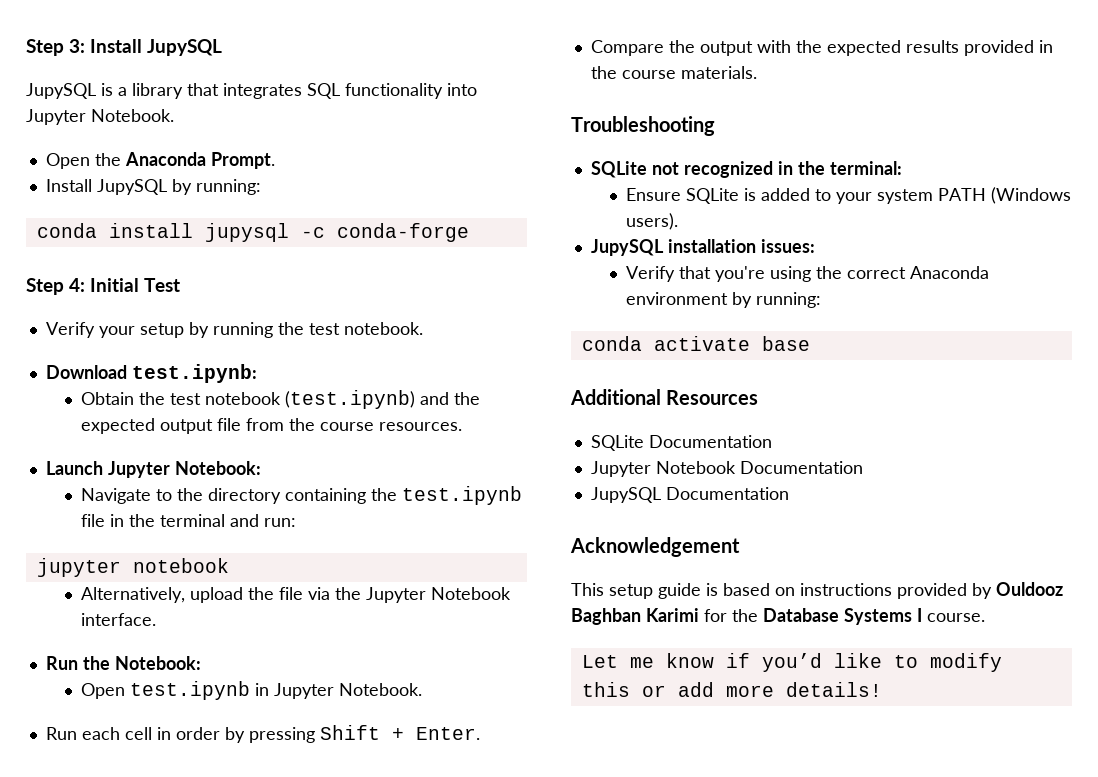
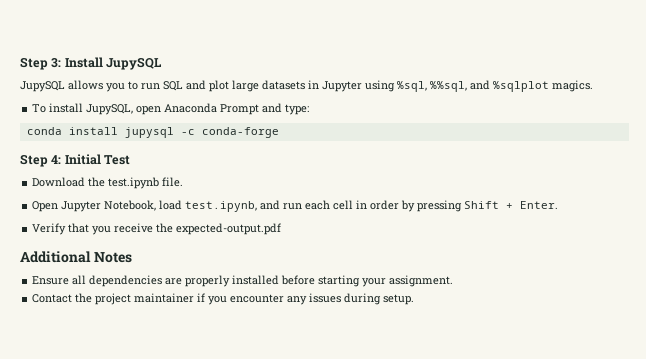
- JupySQL is a library that integrates SQL functionality into Jupyter Notebook.
- Open the Anaconda Prompt.
- Install JupySQL by running:
+ JupySQL allows you to run SQL and plot large datasets in Jupyter using %sql, %%sql, and %sqlplot magics.
+ To install JupySQL, open Anaconda Prompt and type:
- Verify your setup by running the test notebook.
- Download test.ipynb:
- Obtain the test notebook (test.ipynb) and the expected output file from the course resources.
- Launch Jupyter Notebook:
- Navigate to the directory containing the test.ipynb file in the terminal and run:
- jupyter notebook
- Alternatively, upload the file via the Jupyter Notebook interface.
- Run the Notebook:
- Open test.ipynb in Jupyter Notebook.
- Run each cell in order by pressing Shift + Enter.
+ Download the test.ipynb file.
+ Open Jupyter Notebook, load test.ipynb, and run each cell in order by pressing Shift + Enter.
- Compare the output with the expected results provided in the course materials.
- Troubleshooting
- SQLite not recognized in the terminal:
- Ensure SQLite is added to your system PATH (Windows users).
- JupySQL installation issues:
- Verify that you're using the correct Anaconda environment by running:
- conda activate base
- Additional Resources
- SQLite Documentation
- Jupyter Notebook Documentation
- JupySQL Documentation
- Acknowledgement
- This setup guide is based on instructions provided by Ouldooz Baghban Karimi for the Database Systems I course.
- Let me know if you’d like to modify this or add more details!
+ Verify that you receive the expected-output.pdf
+ Additional Notes
+ Ensure all dependencies are properly installed before starting your assignment.
+ Contact the project maintainer if you encounter any issues during setup.

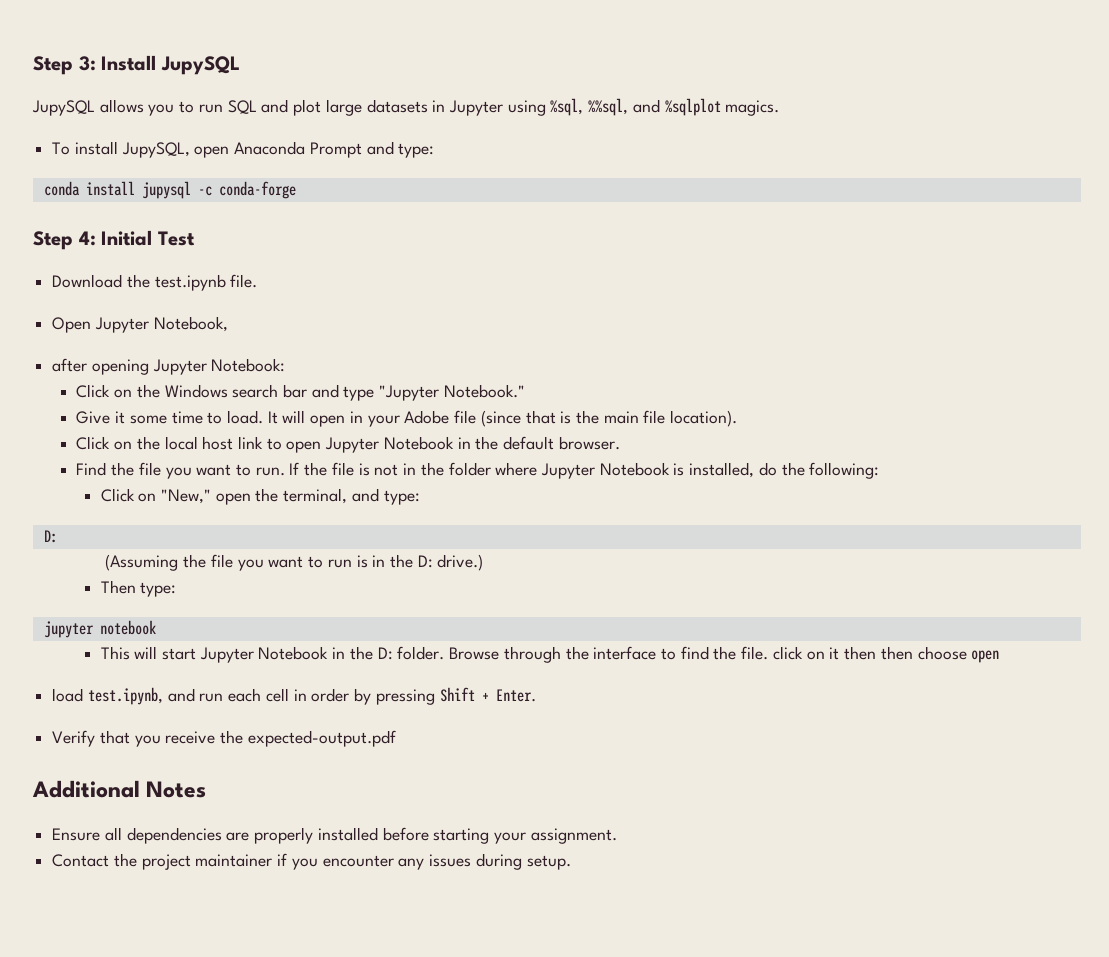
- Open Jupyter Notebook, load test.ipynb, and run each cell in order by pressing Shift + Enter.
+ Open Jupyter Notebook,
+ after opening Jupyter Notebook:
+ Click on the Windows search bar and type "Jupyter Notebook."
+ Give it some time to load. It will open in your Adobe file (since that is the main file location).
+ Click on the local host link to open Jupyter Notebook in the default browser.
+ Find the file you want to run. If the file is not in the folder where Jupyter Notebook is installed, do the following:
+ Click on "New," open the terminal, and type:
+ D:
+ (Assuming the file you want to run is in the D: drive.)
+ Then type:
+ jupyter notebook
+ This will start Jupyter Notebook in the D: folder. Browse through the interface to find the file. click on it then then choose open
+ load test.ipynb, and run each cell in order by pressing Shift + Enter.

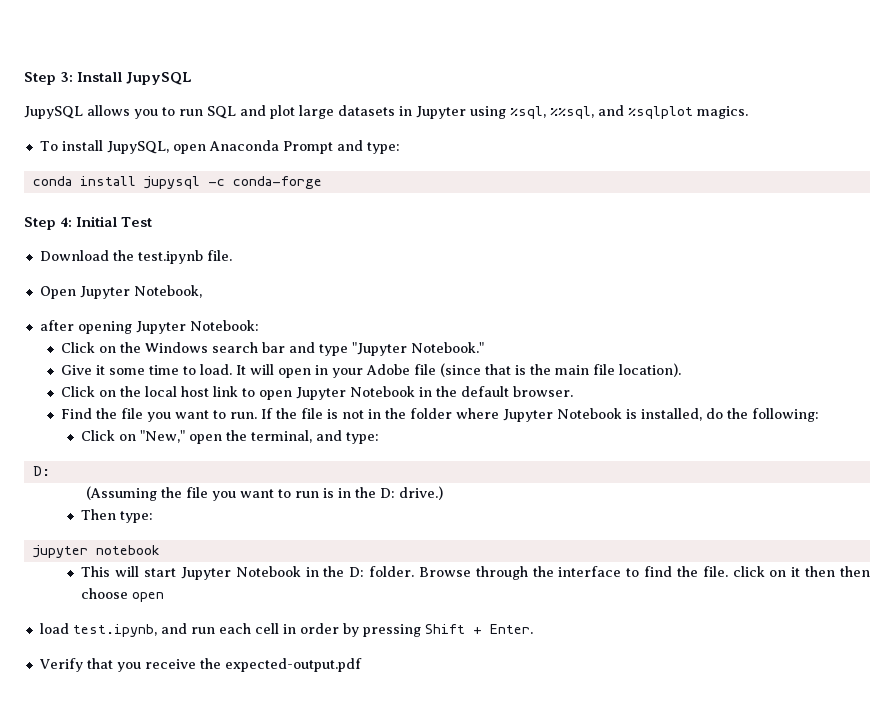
- Additional Notes
- Ensure all dependencies are properly installed before starting your assignment.
- Contact the project maintainer if you encounter any issues during setup.

